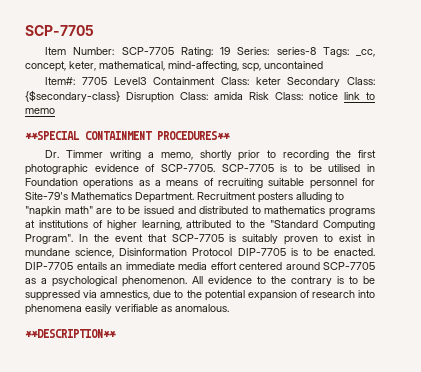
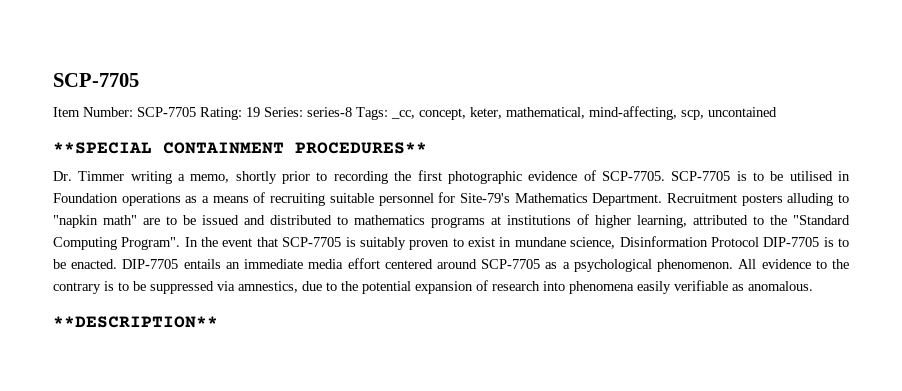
- Item#: 7705 Level3 Containment Class: keter Secondary Class: {$secondary-class} Disruption Class: amida Risk Class: notice link to memo

